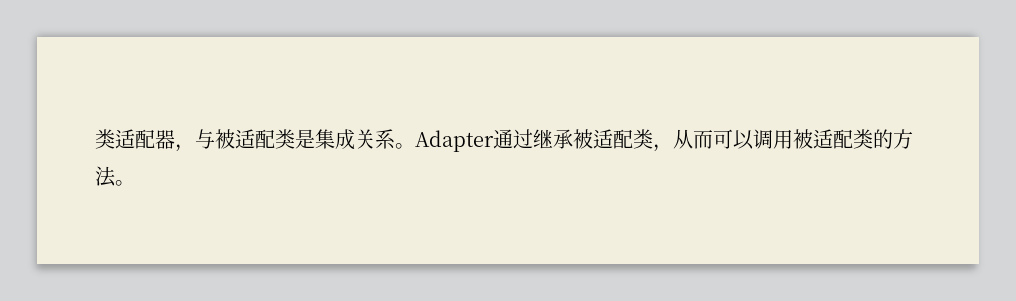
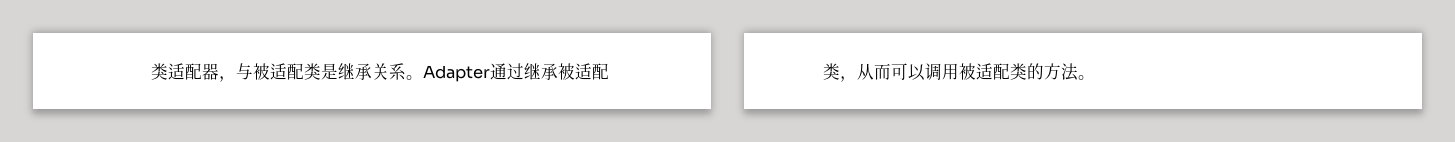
- 类适配器，与被适配类是集成关系。
+ 类适配器，与被适配类是继承关系。

